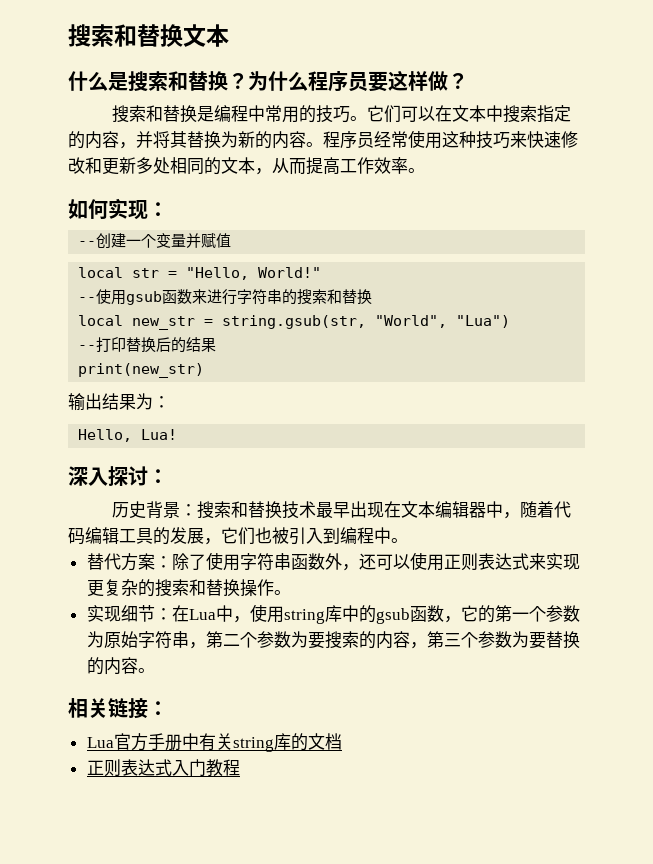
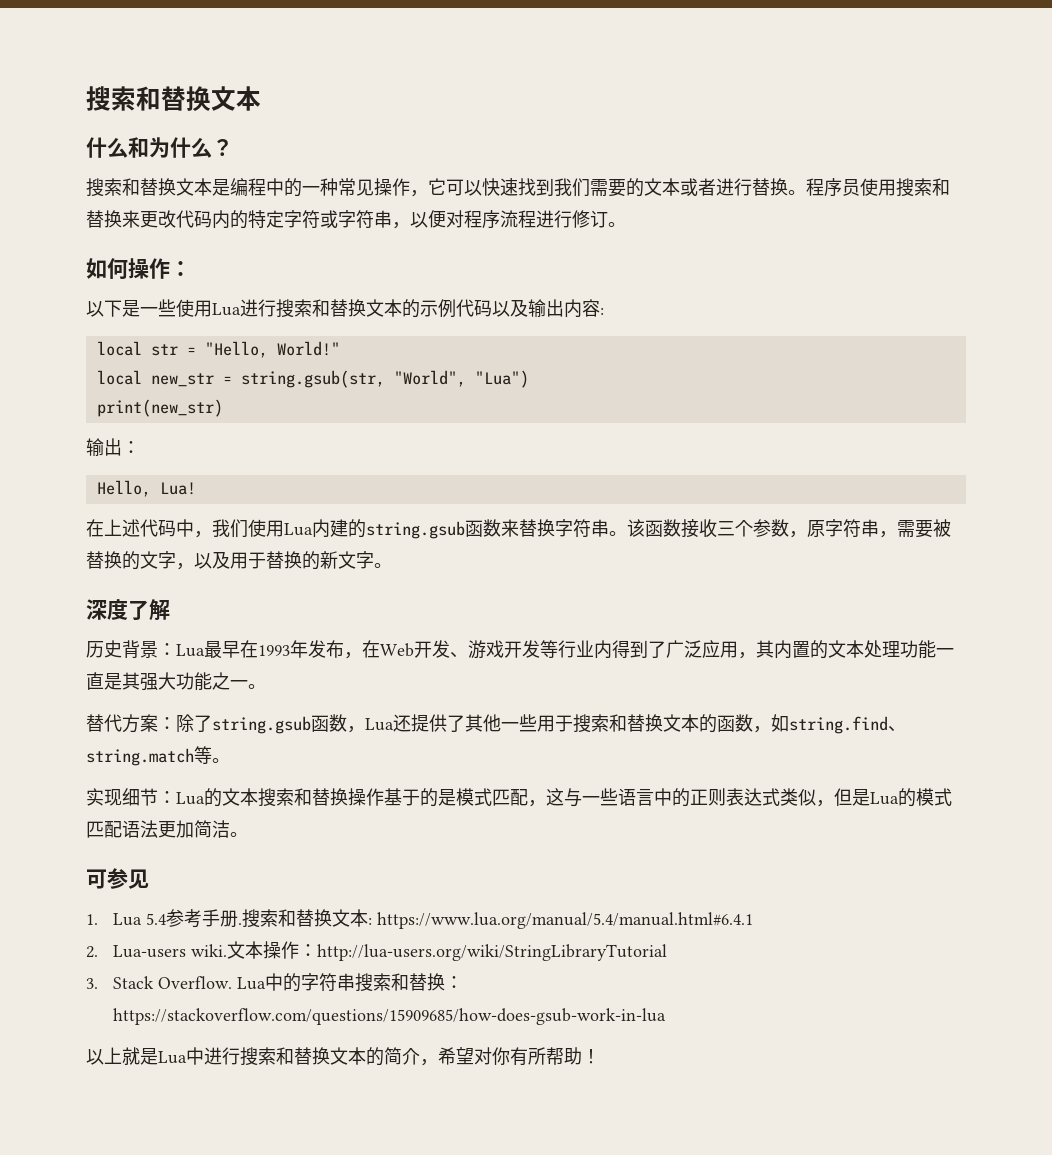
- 什么是搜索和替换？为什么程序员要这样做？
+ 什么和为什么？
- 搜索和替换是编程中常用的技巧。它们可以在文本中搜索指定的内容，并将其替换为新的内容。程序员经常使用这种技巧来快速修改和更新多处相同的文本，从而提高工作效率。
+ 搜索和替换文本是编程中的一种常见操作，它可以快速找到我们需要的文本或者进行替换。程序员使用搜索和替换来更改代码内的特定字符或字符串，以便对程序流程进行修订。
- 如何实现：
- --创建一个变量并赋值
+ 如何操作：
+ 以下是一些使用Lua进行搜索和替换文本的示例代码以及输出内容:
- --使用gsub函数来进行字符串的搜索和替换
- --打印替换后的结果
- 输出结果为：
+ 输出：
+ 在上述代码中，我们使用Lua内建的string.gsub函数来替换字符串。该函数接收三个参数，原字符串，需要被替换的文字，以及用于替换的新文字。
- 深入探讨：
+ 深度了解
- 历史背景：搜索和替换技术最早出现在文本编辑器中，随着代码编辑工具的发展，它们也被引入到编程中。
- 替代方案：除了使用字符串函数外，还可以使用正则表达式来实现更复杂的搜索和替换操作。
- 实现细节：在Lua中，使用string库中的gsub函数，它的第一个参数为原始字符串，第二个参数为要搜索的内容，第三个参数为要替换的内容。
- 相关链接：
- Lua官方手册中有关string库的文档
- 正则表达式入门教程
+ 历史背景：Lua最早在1993年发布，在Web开发、游戏开发等行业内得到了广泛应用，其内置的文本处理功能一直是其强大功能之一。
+ 替代方案：除了string.gsub函数，Lua还提供了其他一些用于搜索和替换文本的函数，如string.find、string.match等。
+ 实现细节：Lua的文本搜索和替换操作基于的是模式匹配，这与一些语言中的正则表达式类似，但是Lua的模式匹配语法更加简洁。
+ 可参见
+ 1. Lua 5.4参考手册.搜索和替换文本: https://www.lua.org/manual/5.4/manual.html#6.4.1
+ 2. Lua-users wiki.文本操作：http://lua-users.org/wiki/StringLibraryTutorial
+ 3. Stack Overflow. Lua中的字符串搜索和替换：https://stackoverflow.com/questions/15909685/how-does-gsub-work-in-lua
+ 以上就是Lua中进行搜索和替换文本的简介，希望对你有所帮助！

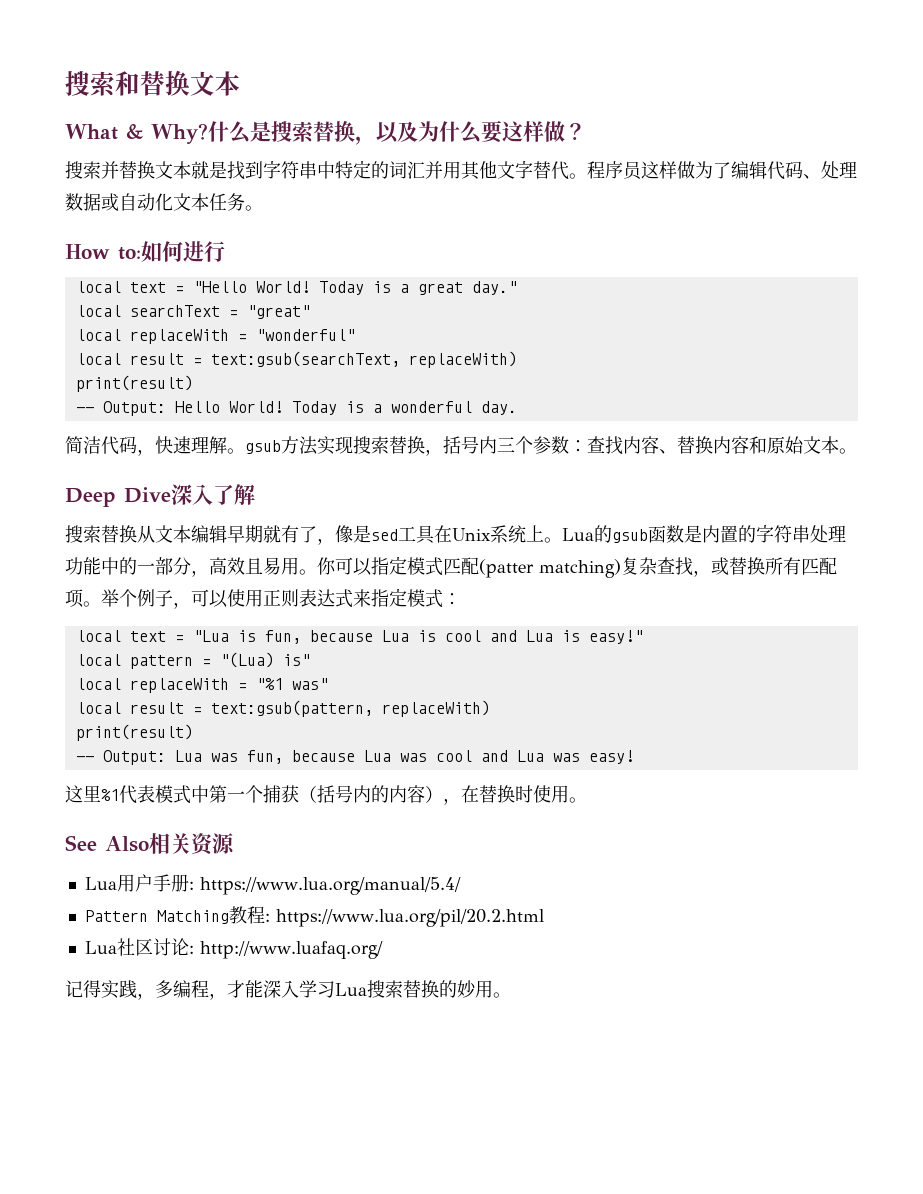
- 什么和为什么？
+ What & Why?什么是搜索替换，以及为什么要这样做？
- 搜索和替换文本是编程中的一种常见操作，它可以快速找到我们需要的文本或者进行替换。程序员使用搜索和替换来更改代码内的特定字符或字符串，以便对程序流程进行修订。
- 如何操作：
- 以下是一些使用Lua进行搜索和替换文本的示例代码以及输出内容:
- local str = "Hello, World!"
- local new_str = string.gsub(str, "World", "Lua")
- print(new_str)
- 输出：
- Hello, Lua!
- 在上述代码中，我们使用Lua内建的string.gsub函数来替换字符串。该函数接收三个参数，原字符串，需要被替换的文字，以及用于替换的新文字。
- 深度了解
- 历史背景：Lua最早在1993年发布，在Web开发、游戏开发等行业内得到了广泛应用，其内置的文本处理功能一直是其强大功能之一。
- 替代方案：除了string.gsub函数，Lua还提供了其他一些用于搜索和替换文本的函数，如string.find、string.match等。
- 实现细节：Lua的文本搜索和替换操作基于的是模式匹配，这与一些语言中的正则表达式类似，但是Lua的模式匹配语法更加简洁。
- 可参见
- 1. Lua 5.4参考手册.搜索和替换文本: https://www.lua.org/manual/5.4/manual.html#6.4.1
- 2. Lua-users wiki.文本操作：http://lua-users.org/wiki/StringLibraryTutorial
- 3. Stack Overflow. Lua中的字符串搜索和替换：https://stackoverflow.com/questions/15909685/how-does-gsub-work-in-lua
- 以上就是Lua中进行搜索和替换文本的简介，希望对你有所帮助！
+ 搜索并替换文本就是找到字符串中特定的词汇并用其他文字替代。程序员这样做为了编辑代码、处理数据或自动化文本任务。
+ How to:如何进行
+ local text = "Hello World! Today is a great day."
+ local searchText = "great"
+ local replaceWith = "wonderful"
+ local result = text:gsub(searchText, replaceWith)
+ print(result)
+ -- Output: Hello World! Today is a wonderful day.
+ 简洁代码，快速理解。gsub方法实现搜索替换，括号内三个参数：查找内容、替换内容和原始文本。
+ Deep Dive深入了解
+ 搜索替换从文本编辑早期就有了，像是sed工具在Unix系统上。Lua的gsub函数是内置的字符串处理功能中的一部分，高效且易用。你可以指定模式匹配(patter matching)复杂查找，或替换所有匹配项。举个例子，可以使用正则表达式来指定模式：
+ local text = "Lua is fun, because Lua is cool and Lua is easy!"
+ local pattern = "(Lua) is"
+ local replaceWith = "%1 was"
+ local result = text:gsub(pattern, replaceWith)
+ print(result)
+ -- Output: Lua was fun, because Lua was cool and Lua was easy!
+ 这里%1代表模式中第一个捕获（括号内的内容），在替换时使用。
+ See Also相关资源
+ Lua用户手册: https://www.lua.org/manual/5.4/
+ Pattern Matching教程: https://www.lua.org/pil/20.2.html
+ Lua社区讨论: http://www.luafaq.org/
+ 记得实践，多编程，才能深入学习Lua搜索替换的妙用。

